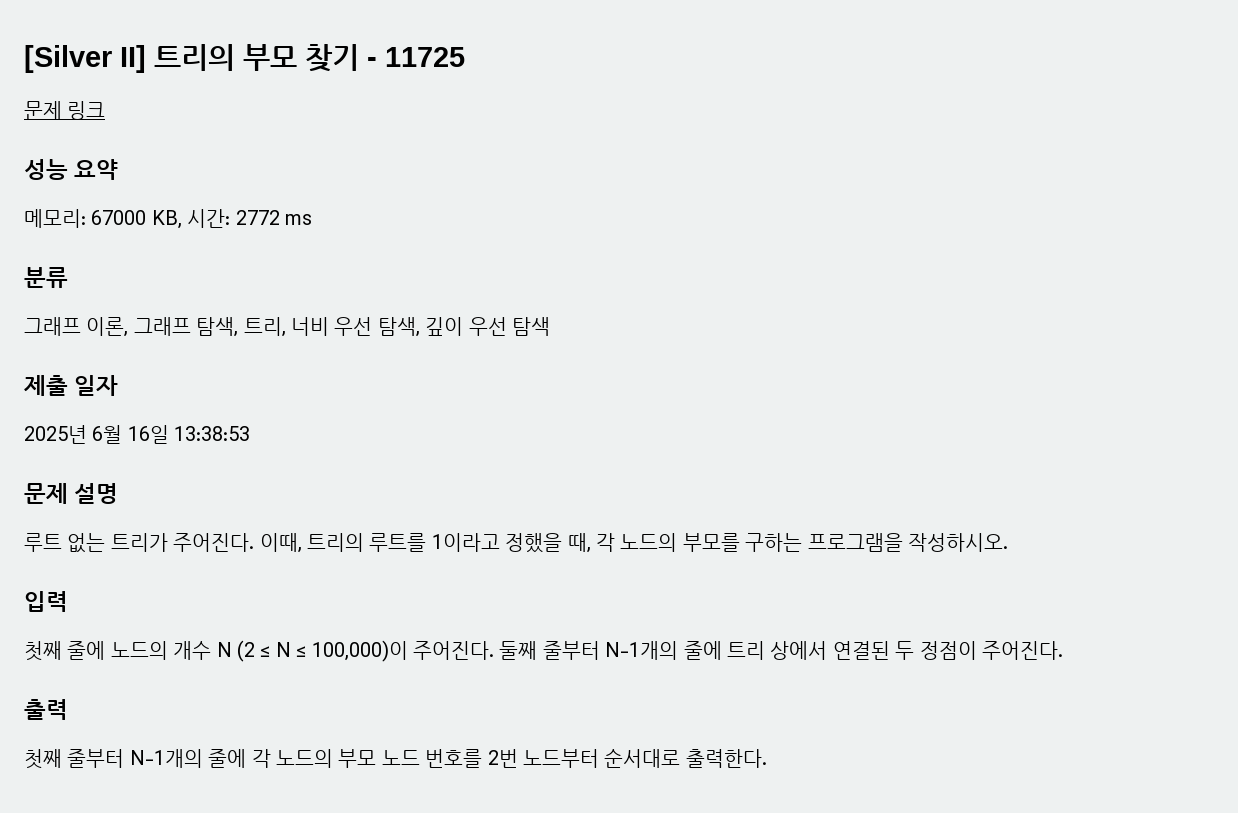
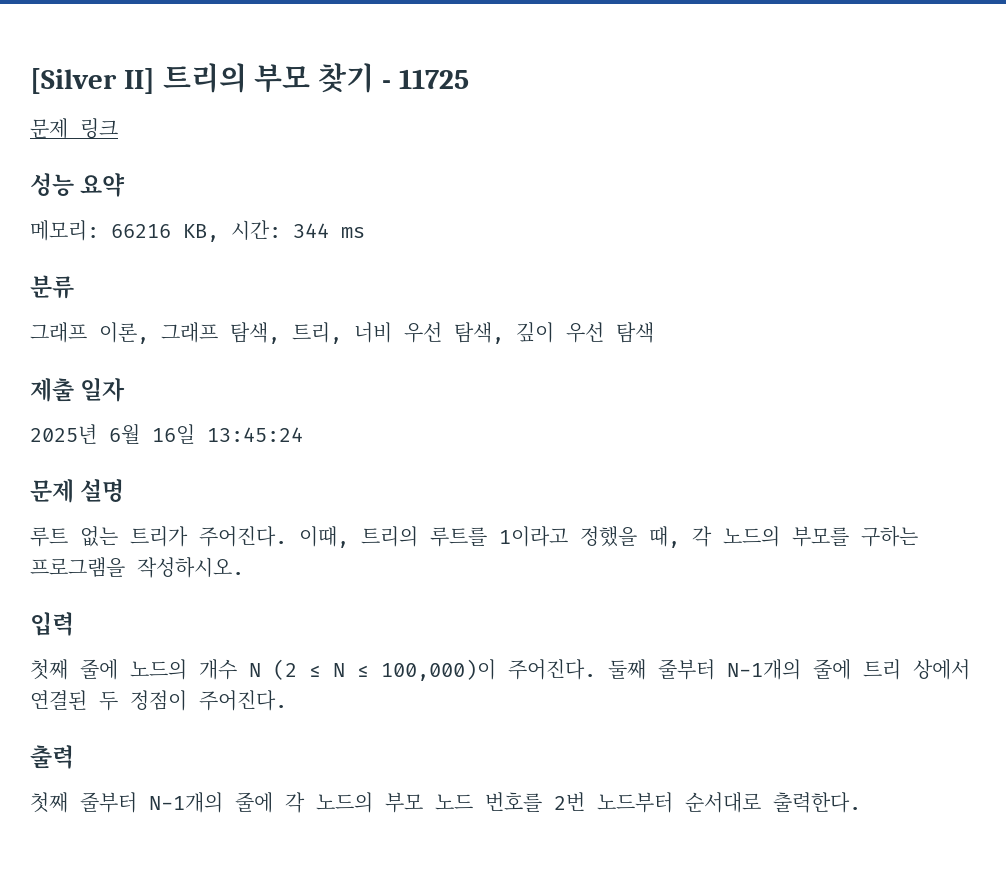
- 메모리: 67000 KB, 시간: 2772 ms
+ 메모리: 66216 KB, 시간: 344 ms
- 2025년 6월 16일 13:38:53
+ 2025년 6월 16일 13:45:24

